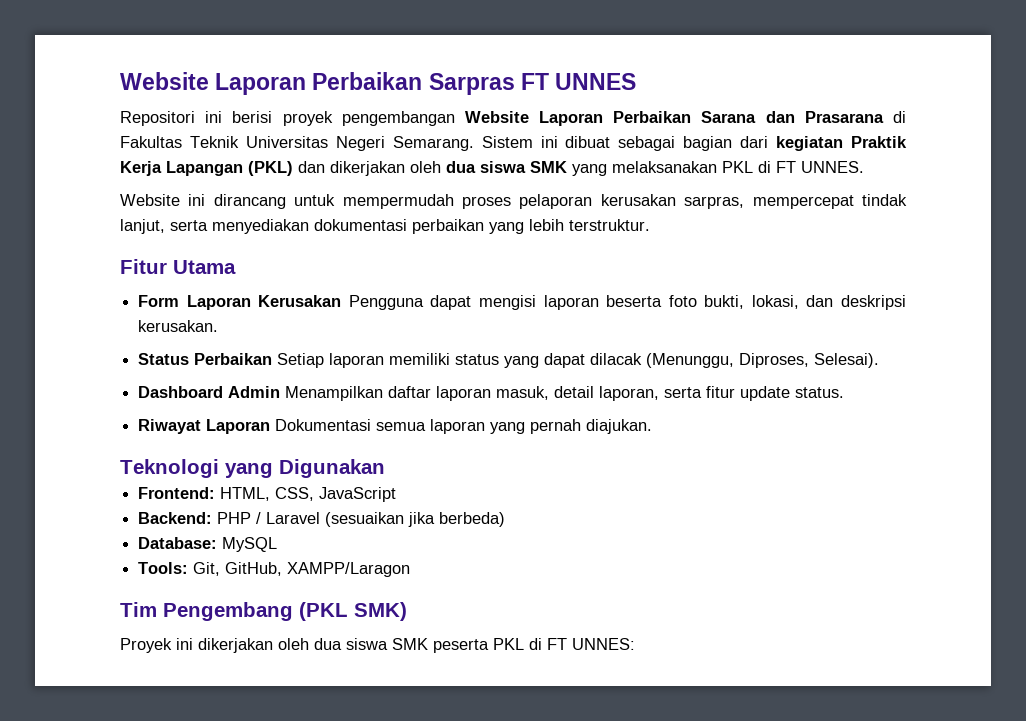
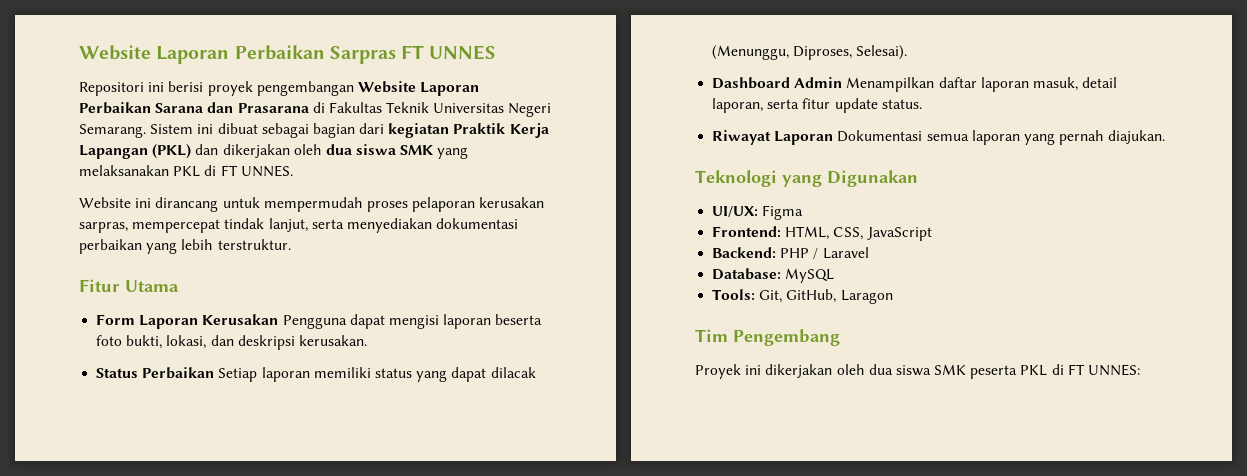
+ UI/UX: Figma
- Backend: PHP / Laravel (sesuaikan jika berbeda)
+ Backend: PHP / Laravel
- Tools: Git, GitHub, XAMPP/Laragon
+ Tools: Git, GitHub, Laragon
- Tim Pengembang (PKL SMK)
+ Tim Pengembang

